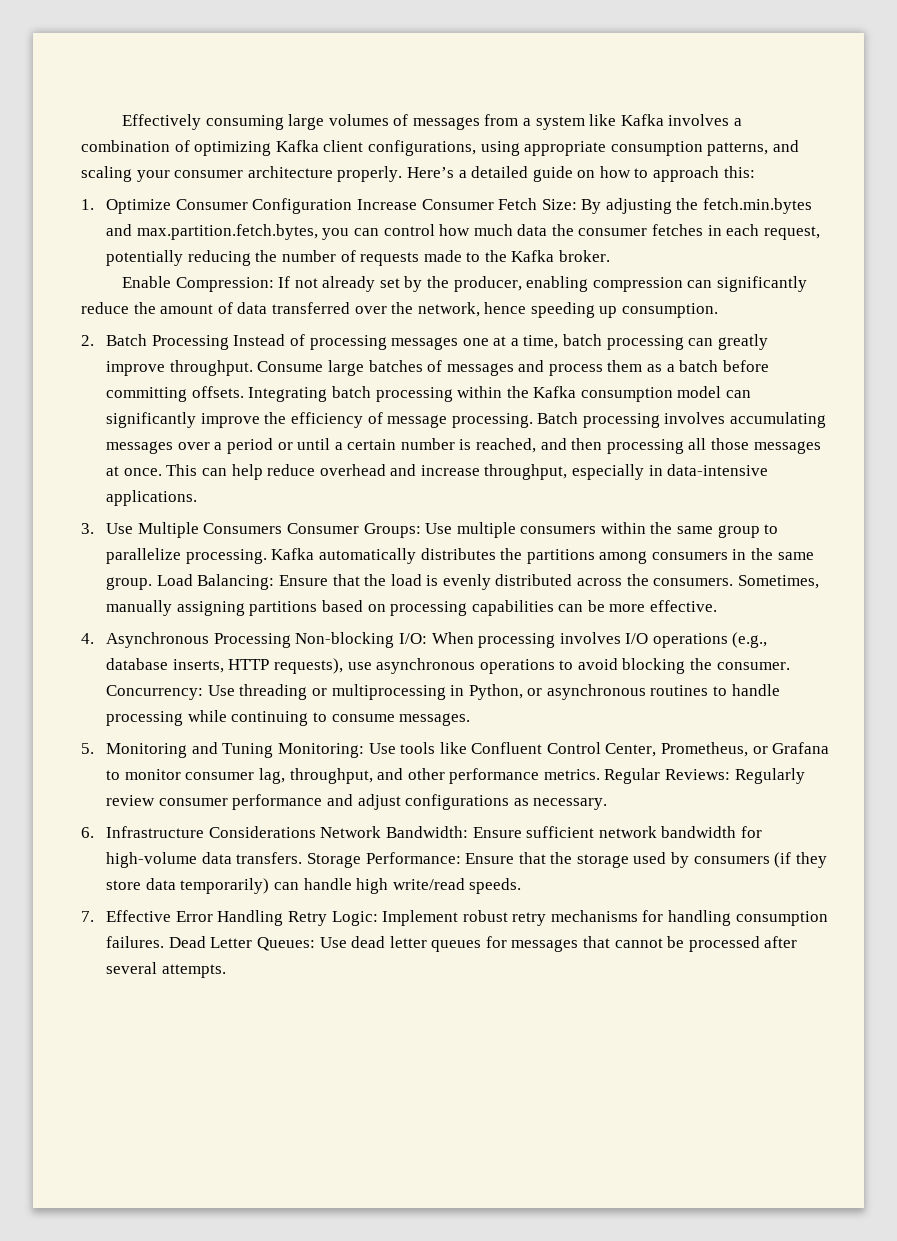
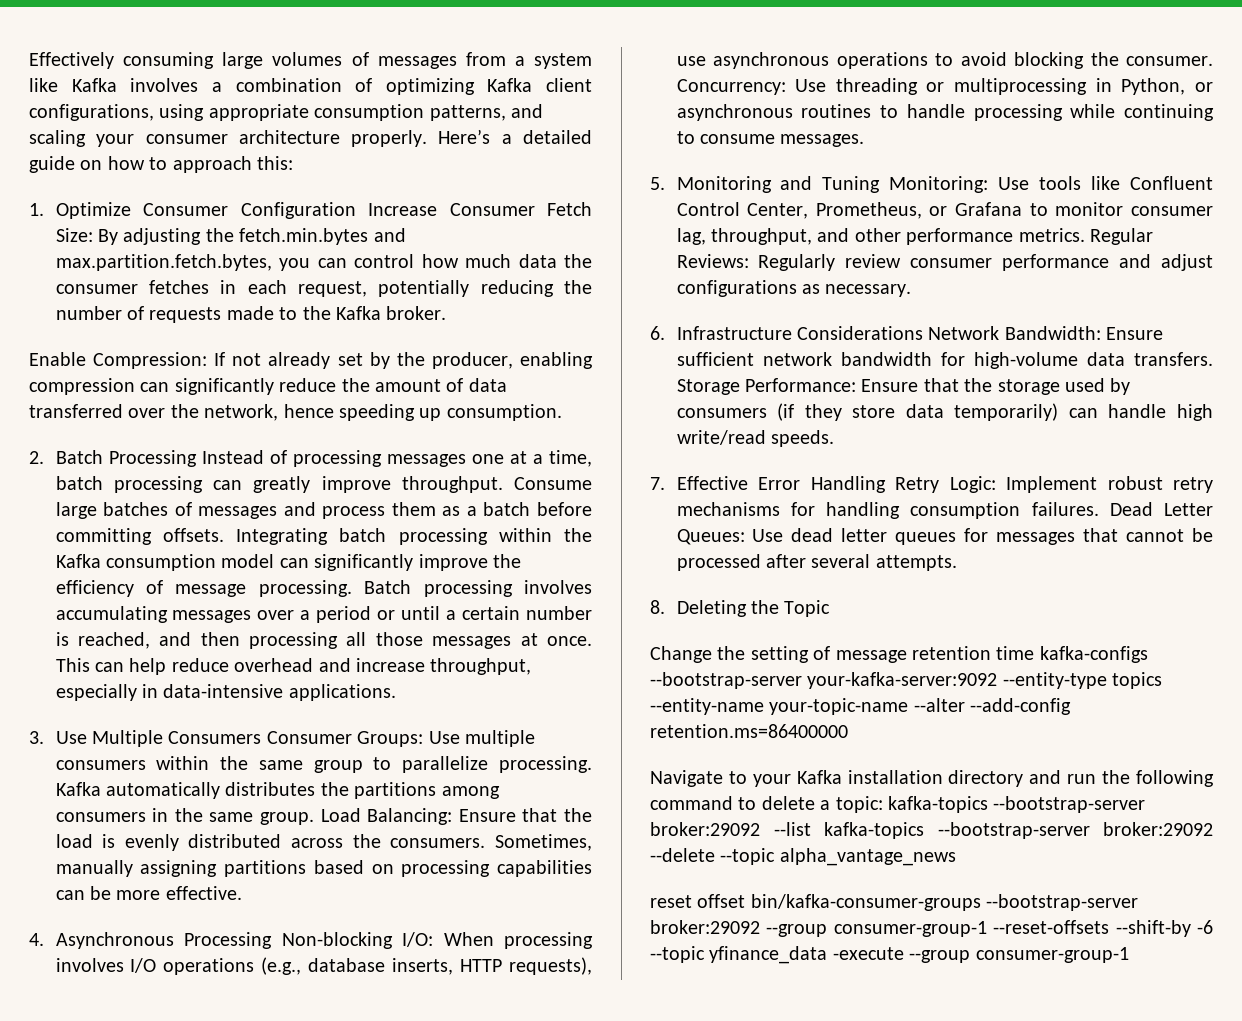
+ 8. Deleting the Topic
+ Change the setting of message retention time kafka-configs --bootstrap-server your-kafka-server:9092 --entity-type topics --entity-name your-topic-name --alter --add-config retention.ms=86400000
+ Navigate to your Kafka installation directory and run the following command to delete a topic: kafka-topics --bootstrap-server broker:29092 --list kafka-topics --bootstrap-server broker:29092 --delete --topic alpha_vantage_news
+ reset offset bin/kafka-consumer-groups --bootstrap-server broker:29092 --group consumer-group-1 --reset-offsets --shift-by -6 --topic yfinance_data -execute --group consumer-group-1

